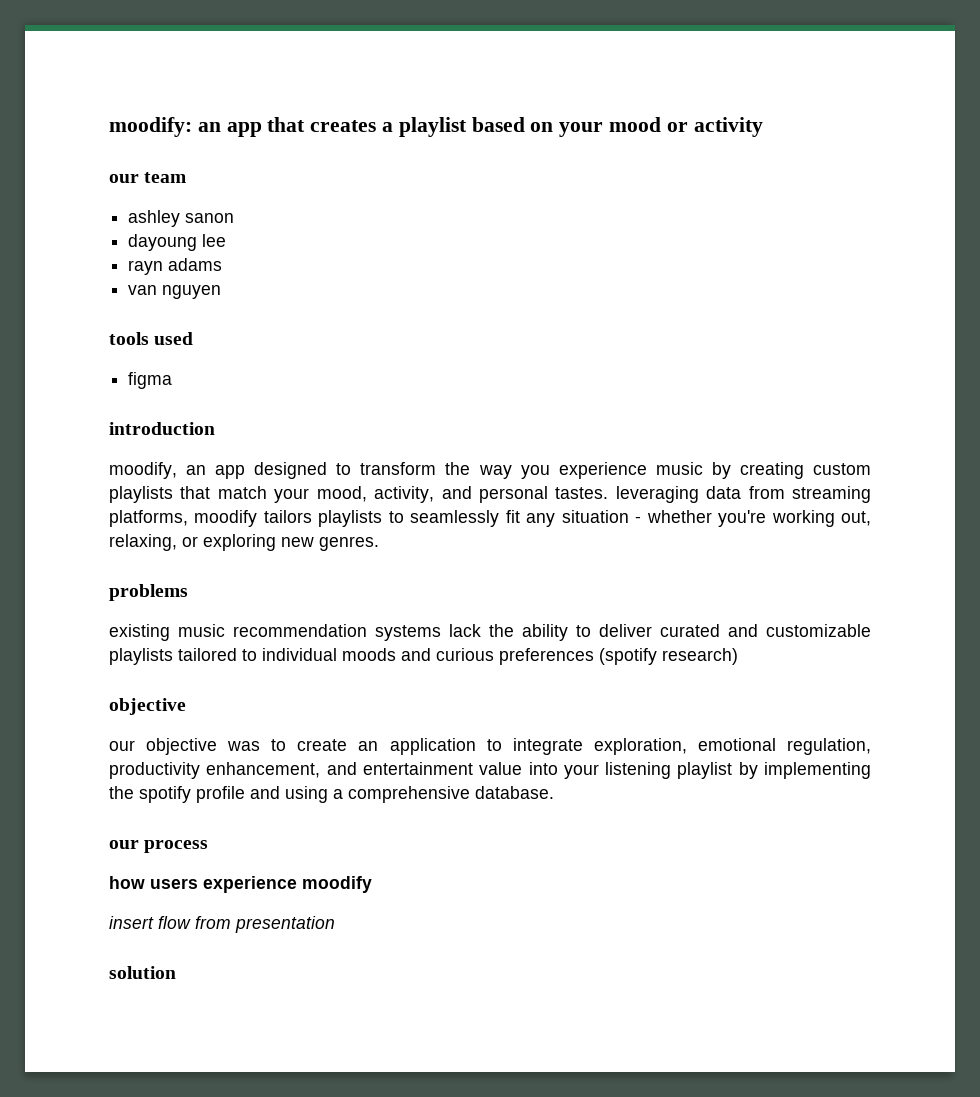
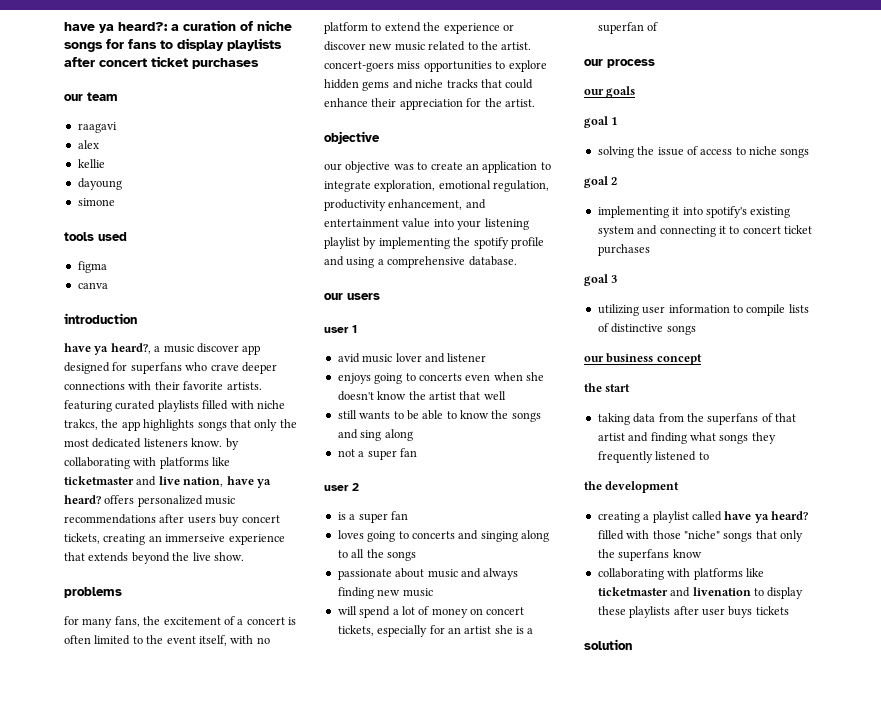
- moodify: an app that creates a playlist based on your mood or activity
+ have ya heard?: a curation of niche songs for fans to display playlists after concert ticket purchases
  our team
- ashley sanon
- dayoung lee
- rayn adams
- van nguyen
+ raagavi
+ alex
+ kellie
+ dayoung
+ simone
+ canva
- moodify, an app designed to transform the way you experience music by creating custom playlists that match your mood, activity, and personal tastes. leveraging data from streaming platforms, moodify tailors playlists to seamlessly fit any situation - whether you're working out, relaxing, or exploring new genres.
+ have ya heard?, a music discover app designed for superfans who crave deeper connections with their favorite artists. featuring curated playlists filled with niche trakcs, the app highlights songs that only the most dedicated listeners know. by collaborating with platforms like ticketmaster and live nation, have ya heard? offers personalized music recommendations after users buy concert tickets, creating an immerseive experience that extends beyond the live show.
  problems
- existing music recommendation systems lack the ability to deliver curated and customizable playlists tailored to individual moods and curious preferences (spotify research)
+ for many fans, the excitement of a concert is often limited to the event itself, with no platform to extend the experience or discover new music related to the artist. concert-goers miss opportunities to explore hidden gems and niche tracks that could enhance their appreciation for the artist.
+ our users
+ user 1
+ avid music lover and listener
+ enjoys going to concerts even when she doesn't know the artist that well
+ still wants to be able to know the songs and sing along
+ not a super fan
+ user 2
+ is a super fan
+ loves going to concerts and singing along to all the songs
+ passionate about music and always finding new music
+ will spend a lot of money on concert tickets, especially for an artist she is a superfan of
  our process
- how users experience moodify
- insert flow from presentation
+ our goals
+ goal 1
+ solving the issue of access to niche songs
+ goal 2
+ implementing it into spotify's existing system and connecting it to concert ticket purchases
+ goal 3
+ utilizing user information to compile lists of distinctive songs
+ our business concept
+ the start
+ taking data from the superfans of that artist and finding what songs they frequently listened to
+ the development
+ creating a playlist called have ya heard? filled with those "niche" songs that only the superfans know
+ collaborating with platforms like ticketmaster and livenation to display these playlists after user buys tickets

